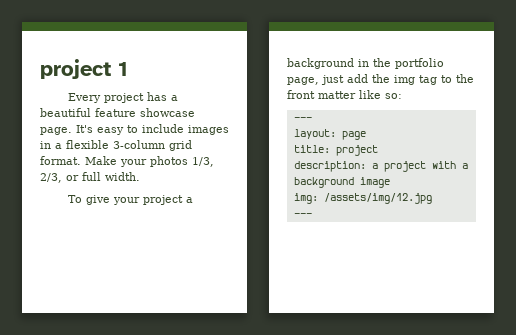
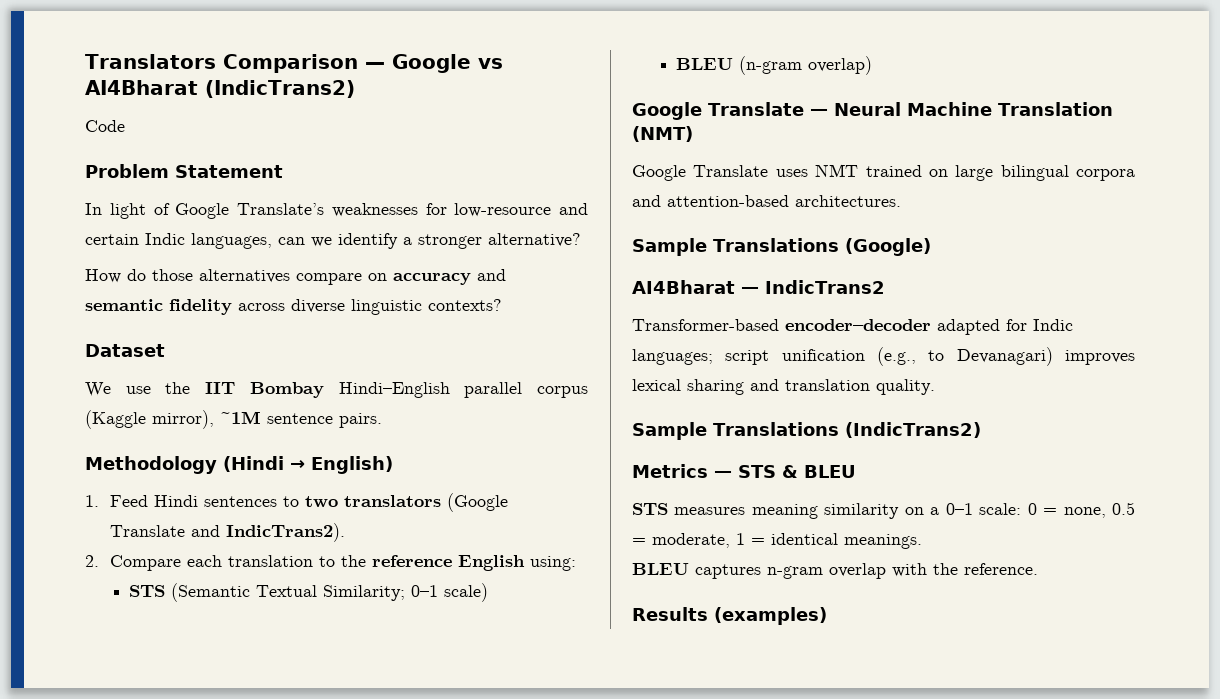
- project 1
- Every project has a beautiful feature showcase page. It's easy to include images in a flexible 3-column grid format. Make your photos 1/3, 2/3, or full width.
- To give your project a background in the portfolio page, just add the img tag to the front matter like so:
- ---
- layout: page
- title: project
- description: a project with a background image
- img: /assets/img/12.jpg
- ---
+ Translators Comparison — Google vs AI4Bharat (IndicTrans2)
+ Code
+ Problem Statement
+ In light of Google Translate’s weaknesses for low-resource and certain Indic languages, can we identify a stronger alternative?
+ How do those alternatives compare on accuracy and semantic fidelity across diverse linguistic contexts?
+ Dataset
+ We use the IIT Bombay Hindi–English parallel corpus (Kaggle mirror), ~1M sentence pairs.
+ Methodology (Hindi → English)
+ 1. Feed Hindi sentences to two translators (Google Translate and IndicTrans2).
+ 2. Compare each translation to the reference English using:
+ STS (Semantic Textual Similarity; 0–1 scale)
+ BLEU (n-gram overlap)
+ Google Translate — Neural Machine Translation (NMT)
+ Google Translate uses NMT trained on large bilingual corpora and attention-based architectures.
+ Sample Translations (Google)
+ AI4Bharat — IndicTrans2
+ Transformer-based encoder–decoder adapted for Indic languages; script unification (e.g., to Devanagari) improves lexical sharing and translation quality.
+ Sample Translations (IndicTrans2)
+ Metrics — STS & BLEU
+ STS measures meaning similarity on a 0–1 scale: 0 = none, 0.5 = moderate, 1 = identical meanings.
+ BLEU captures n-gram overlap with the reference.
+ Results (examples)

